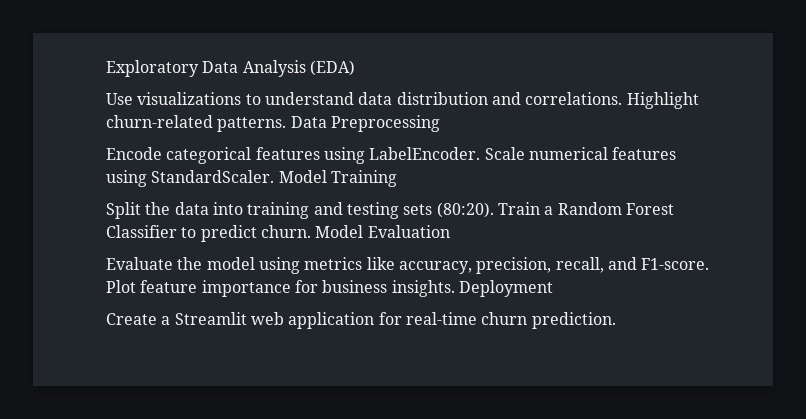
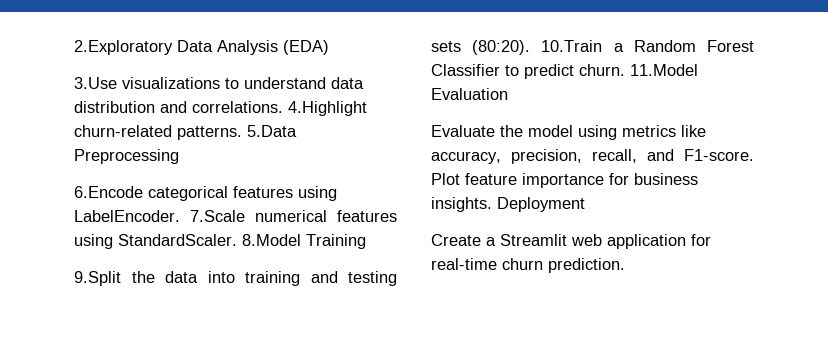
- Exploratory Data Analysis (EDA)
+ 2.Exploratory Data Analysis (EDA)
- Use visualizations to understand data distribution and correlations.
+ 3.Use visualizations to understand data distribution and correlations.
- Highlight churn-related patterns.
+ 4.Highlight churn-related patterns.
- Data Preprocessing
+ 5.Data Preprocessing
- Encode categorical features using LabelEncoder.
+ 6.Encode categorical features using LabelEncoder.
- Scale numerical features using StandardScaler.
+ 7.Scale numerical features using StandardScaler.
- Model Training
+ 8.Model Training
- Split the data into training and testing sets (80:20).
+ 9.Split the data into training and testing sets (80:20).
- Train a Random Forest Classifier to predict churn.
+ 10.Train a Random Forest Classifier to predict churn.
- Model Evaluation
+ 11.Model Evaluation

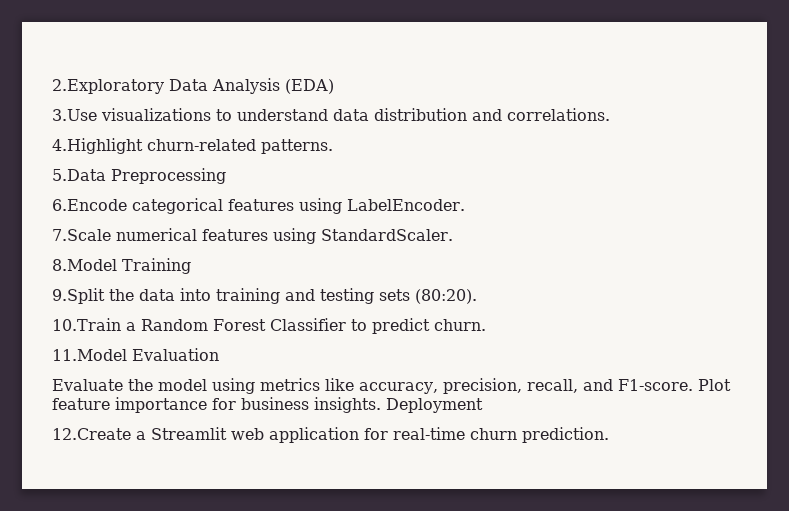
- 3.Use visualizations to understand data distribution and correlations. 4.Highlight churn-related patterns. 5.Data Preprocessing
+ 3.Use visualizations to understand data distribution and correlations.
+ 4.Highlight churn-related patterns.
+ 5.Data Preprocessing
- 6.Encode categorical features using LabelEncoder. 7.Scale numerical features using StandardScaler. 8.Model Training
+ 6.Encode categorical features using LabelEncoder.
+ 7.Scale numerical features using StandardScaler.
+ 8.Model Training
- 9.Split the data into training and testing sets (80:20). 10.Train a Random Forest Classifier to predict churn. 11.Model Evaluation
+ 9.Split the data into training and testing sets (80:20).
+ 10.Train a Random Forest Classifier to predict churn.
+ 11.Model Evaluation
- Create a Streamlit web application for real-time churn prediction.
+ 12.Create a Streamlit web application for real-time churn prediction.

